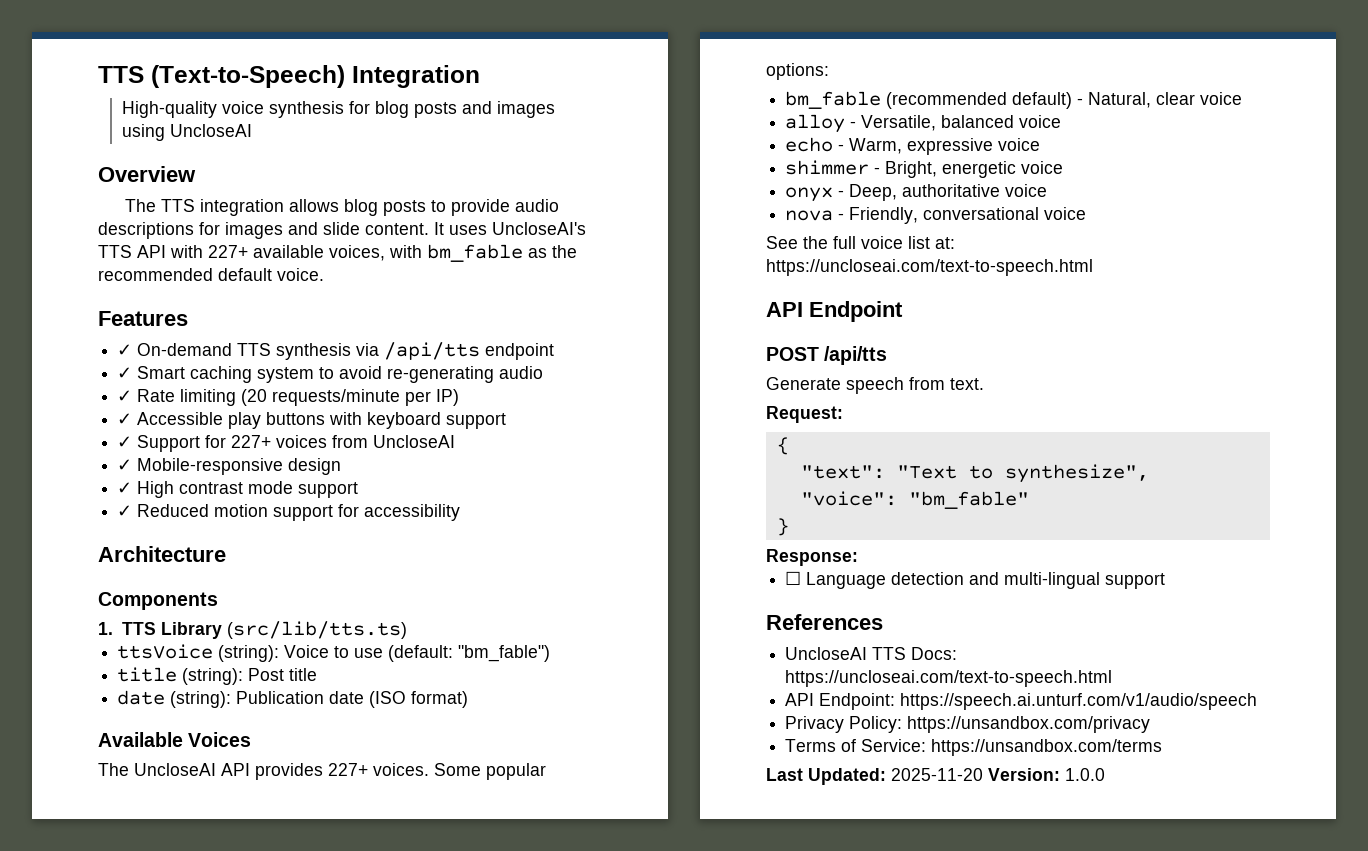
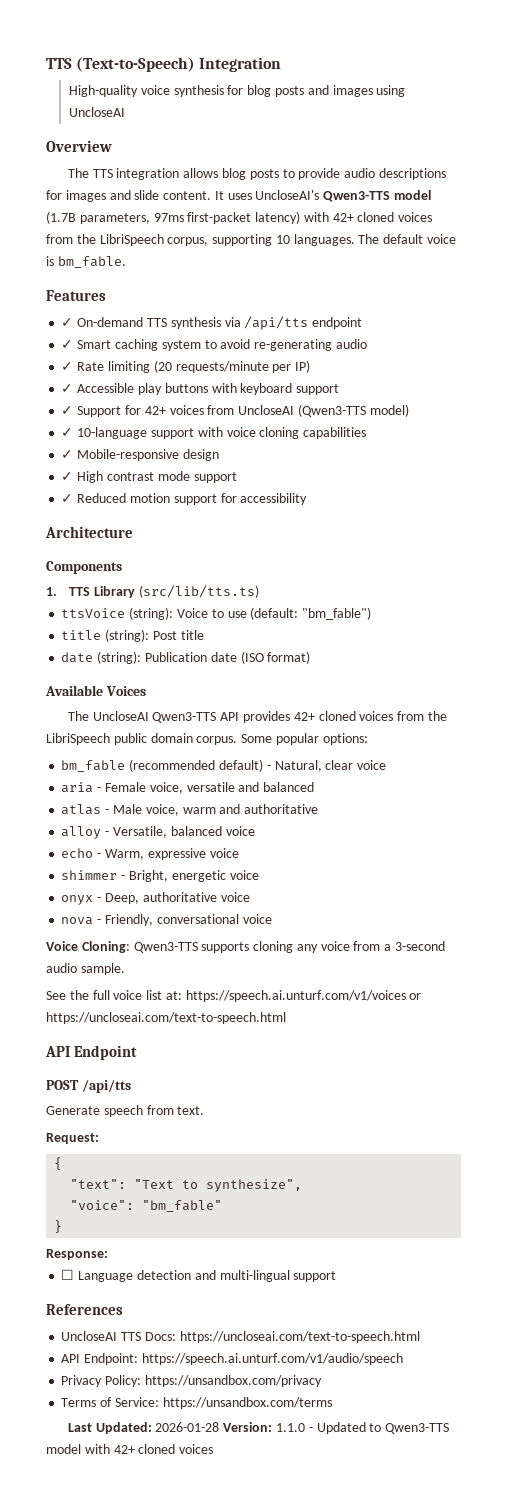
- It uses UncloseAI's TTS API with 227+ available voices, with bm_fable as the recommended default voice.
+ It uses UncloseAI's Qwen3-TTS model (1.7B parameters, 97ms first-packet latency) with 42+ cloned voices from the LibriSpeech corpus, supporting 10 languages. The default voice is bm_fable.
- ✓ Support for 227+ voices from UncloseAI
+ ✓ Support for 42+ voices from UncloseAI (Qwen3-TTS model)
+ ✓ 10-language support with voice cloning capabilities
- The UncloseAI API provides 227+ voices.
+ The UncloseAI Qwen3-TTS API provides 42+ cloned voices from the LibriSpeech public domain corpus.
+ aria - Female voice, versatile and balanced
+ atlas - Male voice, warm and authoritative
+ Voice Cloning: Qwen3-TTS supports cloning any voice from a 3-second audio sample.
- See the full voice list at: https://uncloseai.com/text-to-speech.html
+ See the full voice list at: https://speech.ai.unturf.com/v1/voices or https://uncloseai.com/text-to-speech.html
- Last Updated: 2025-11-20 Version: 1.0.0
+ Last Updated: 2026-01-28 Version: 1.1.0 - Updated to Qwen3-TTS model with 42+ cloned voices

